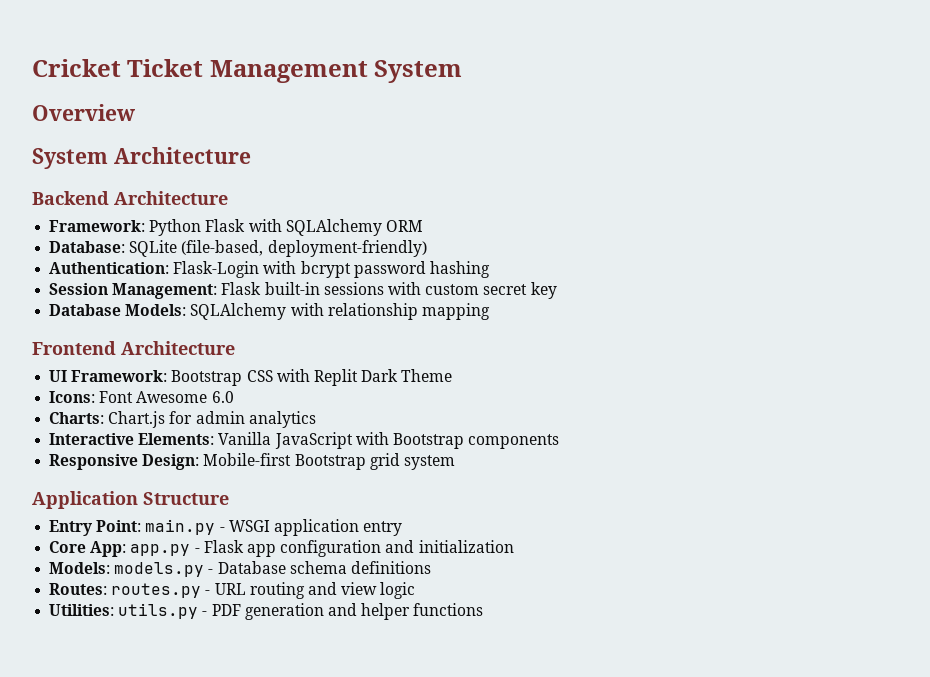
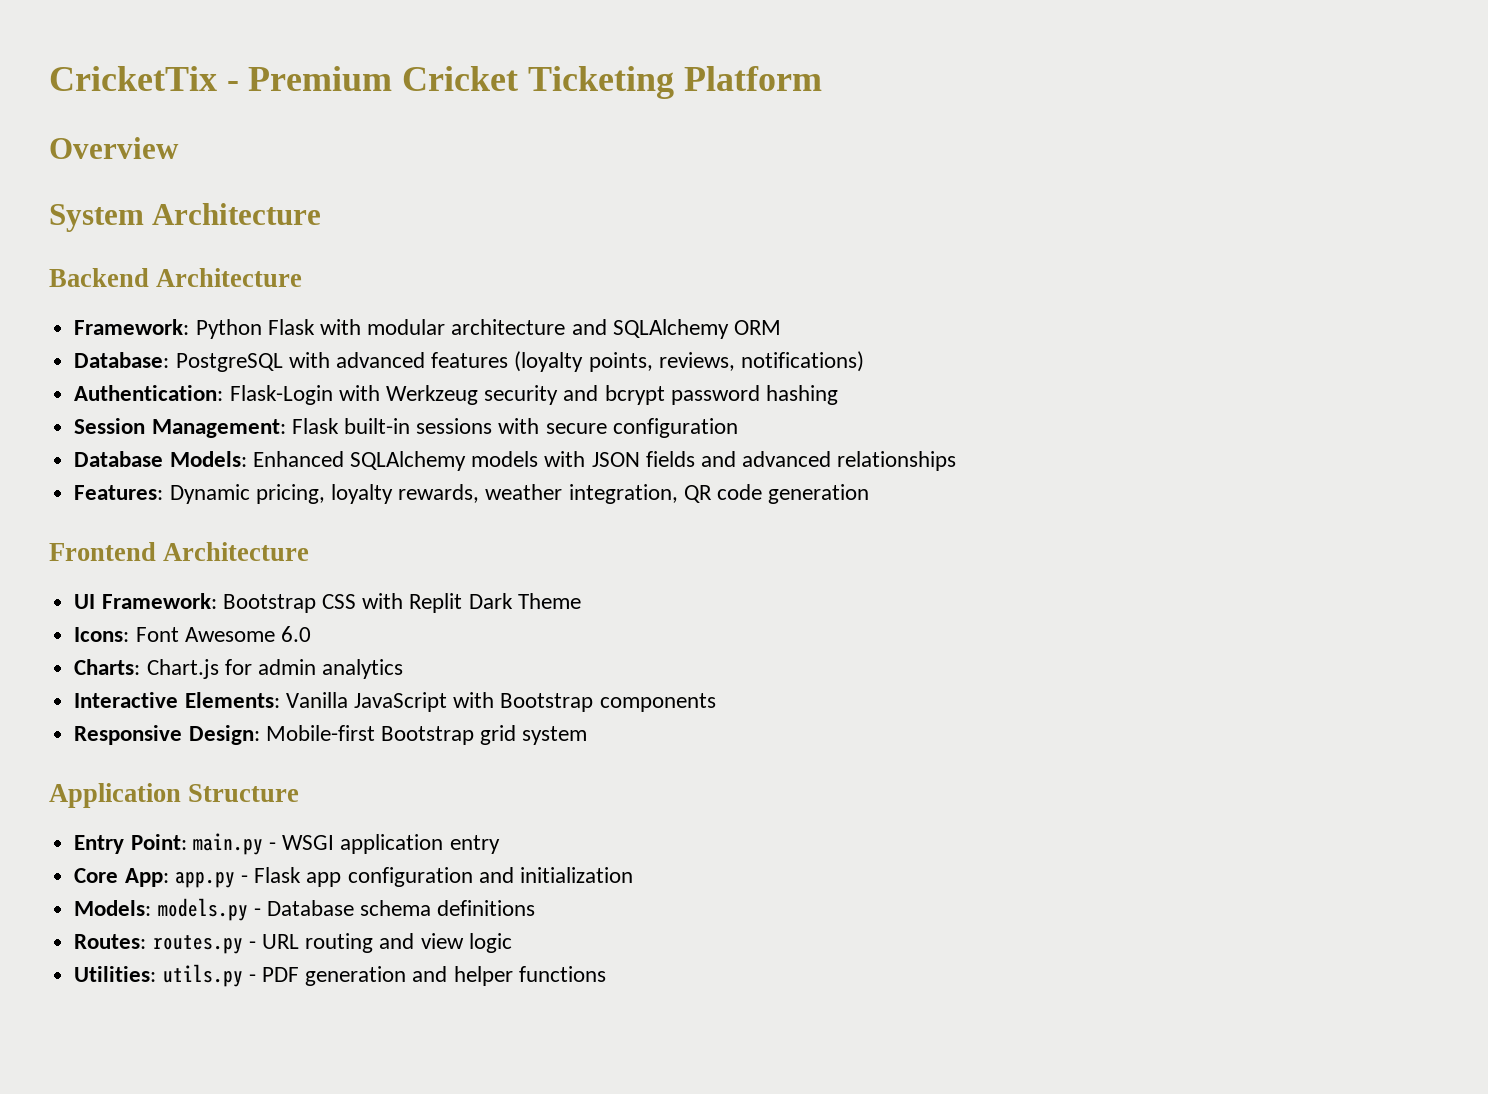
- Cricket Ticket Management System
+ CricketTix - Premium Cricket Ticketing Platform
- Framework: Python Flask with SQLAlchemy ORM
+ Framework: Python Flask with modular architecture and SQLAlchemy ORM
- Database: SQLite (file-based, deployment-friendly)
+ Database: PostgreSQL with advanced features (loyalty points, reviews, notifications)
- Authentication: Flask-Login with bcrypt password hashing
+ Authentication: Flask-Login with Werkzeug security and bcrypt password hashing
- Session Management: Flask built-in sessions with custom secret key
+ Session Management: Flask built-in sessions with secure configuration
- Database Models: SQLAlchemy with relationship mapping
+ Database Models: Enhanced SQLAlchemy models with JSON fields and advanced relationships
+ Features: Dynamic pricing, loyalty rewards, weather integration, QR code generation

